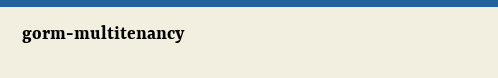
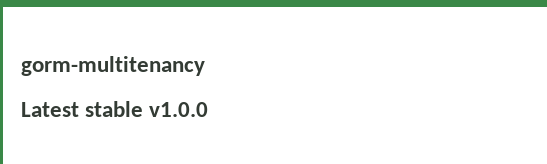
+ Latest stable v1.0.0

